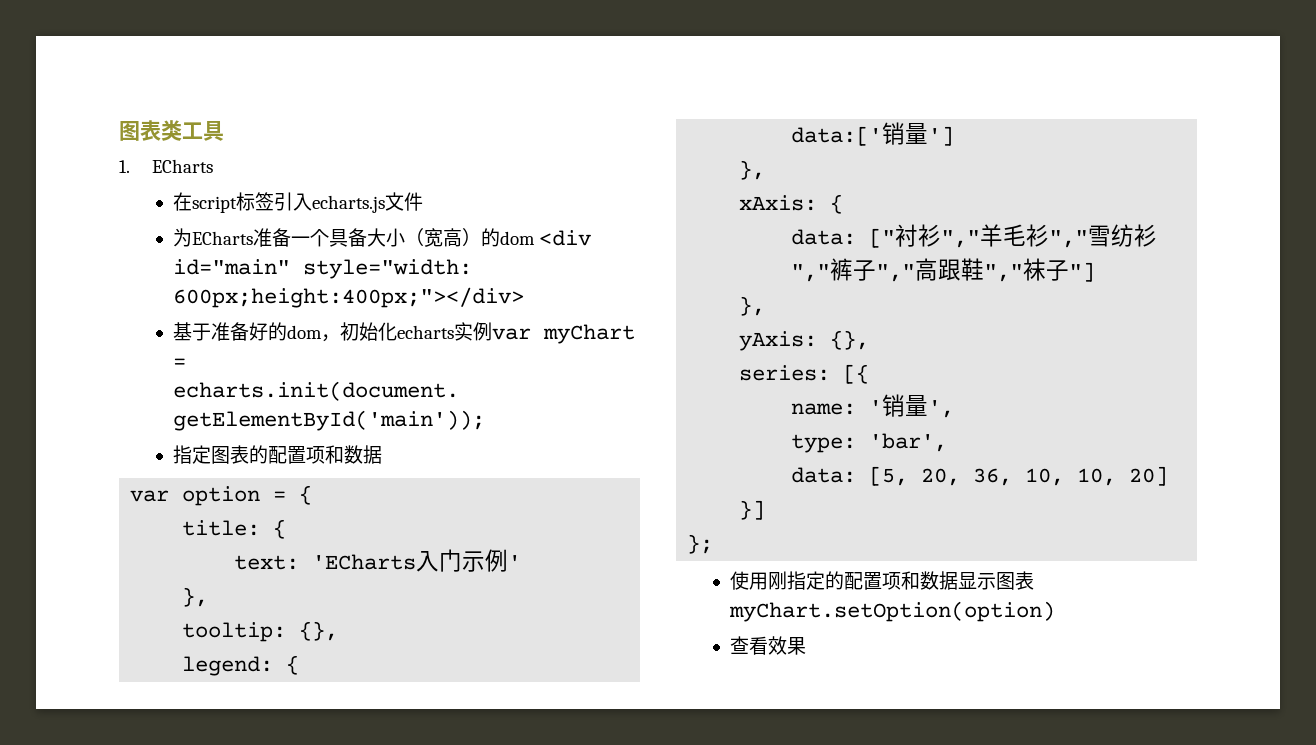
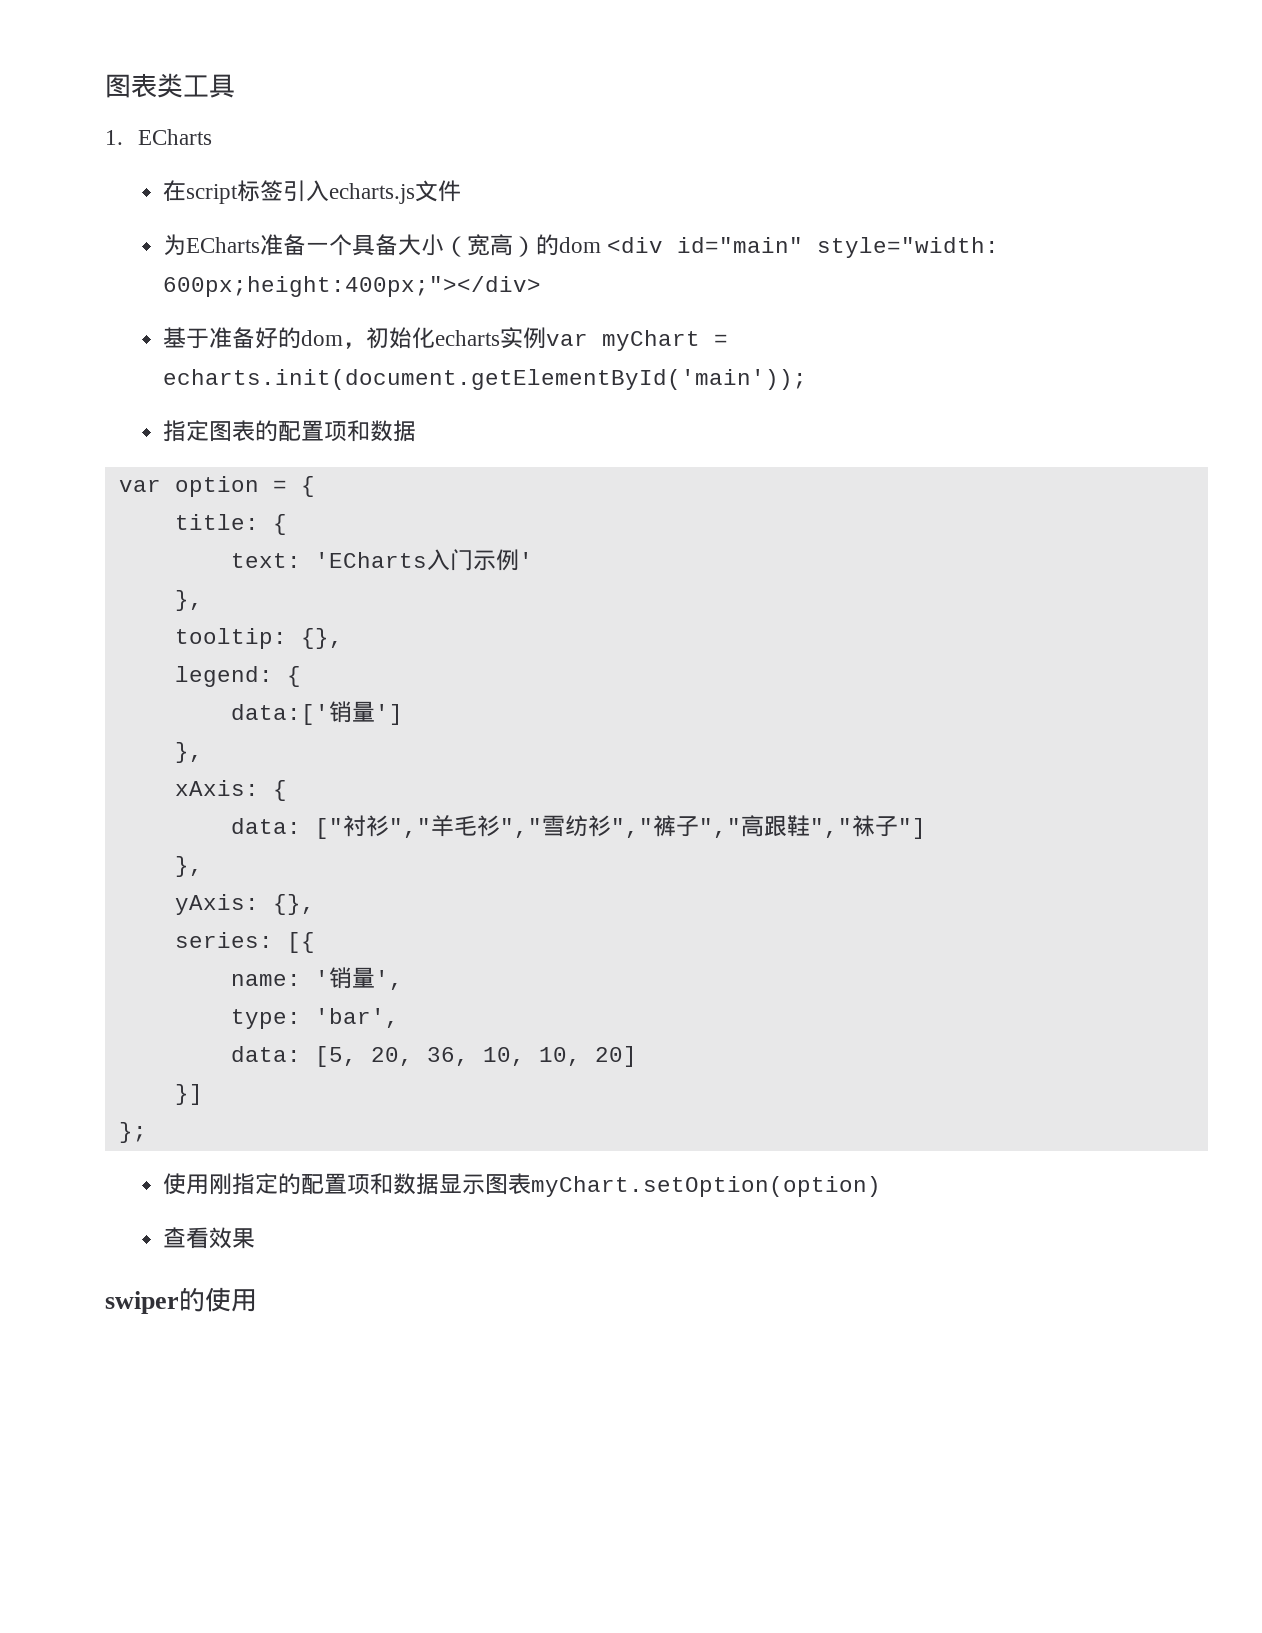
+ swiper的使用

